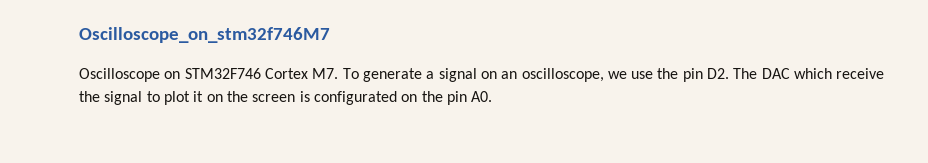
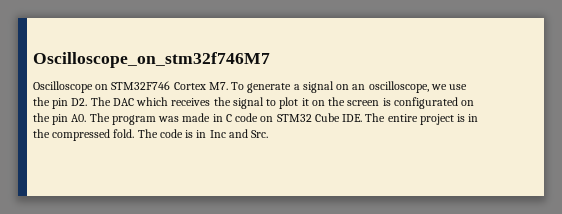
- Oscilloscope on STM32F746 Cortex M7. To generate a signal on an oscilloscope, we use the pin D2. The DAC which receive the signal to plot it on the screen is configurated on the pin A0.
+ Oscilloscope on STM32F746 Cortex M7. To generate a signal on an oscilloscope, we use the pin D2. The DAC which receives the signal to plot it on the screen is configurated on the pin A0. The program was made in C code on STM32 Cube IDE. The entire project is in the compressed fold. The code is in Inc and Src.

